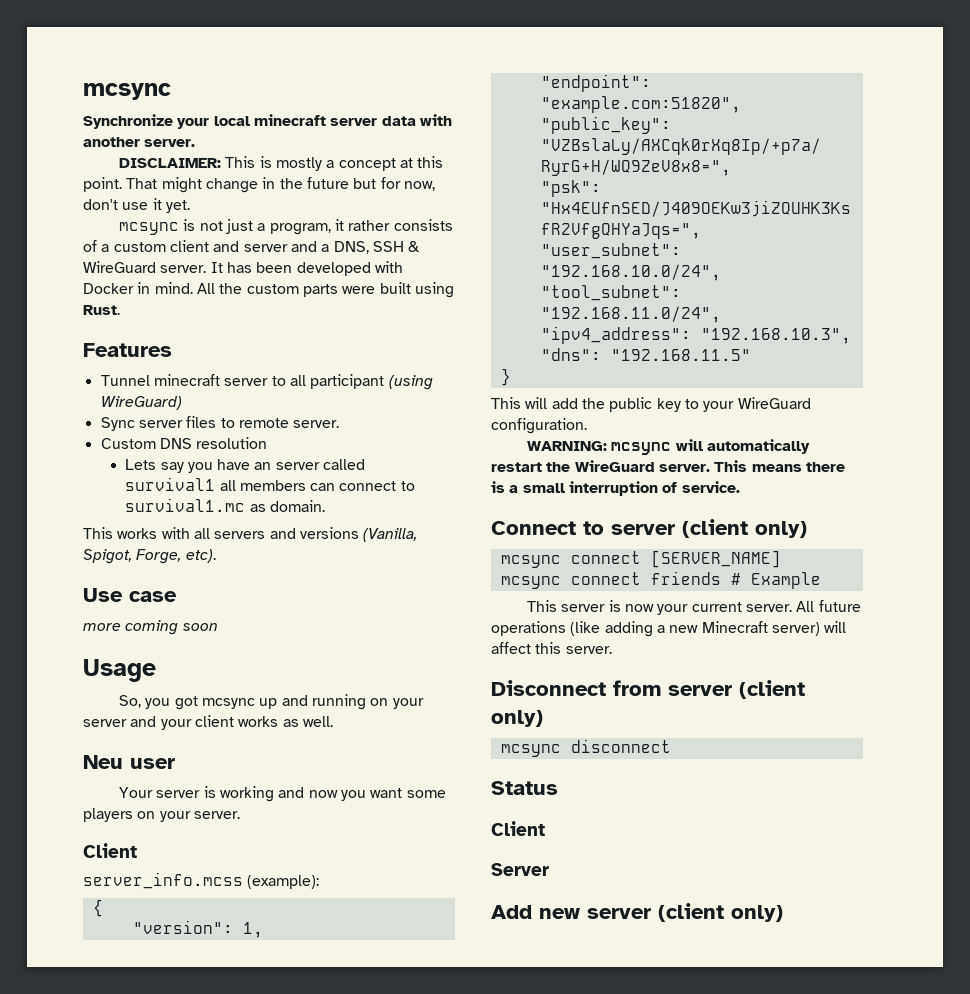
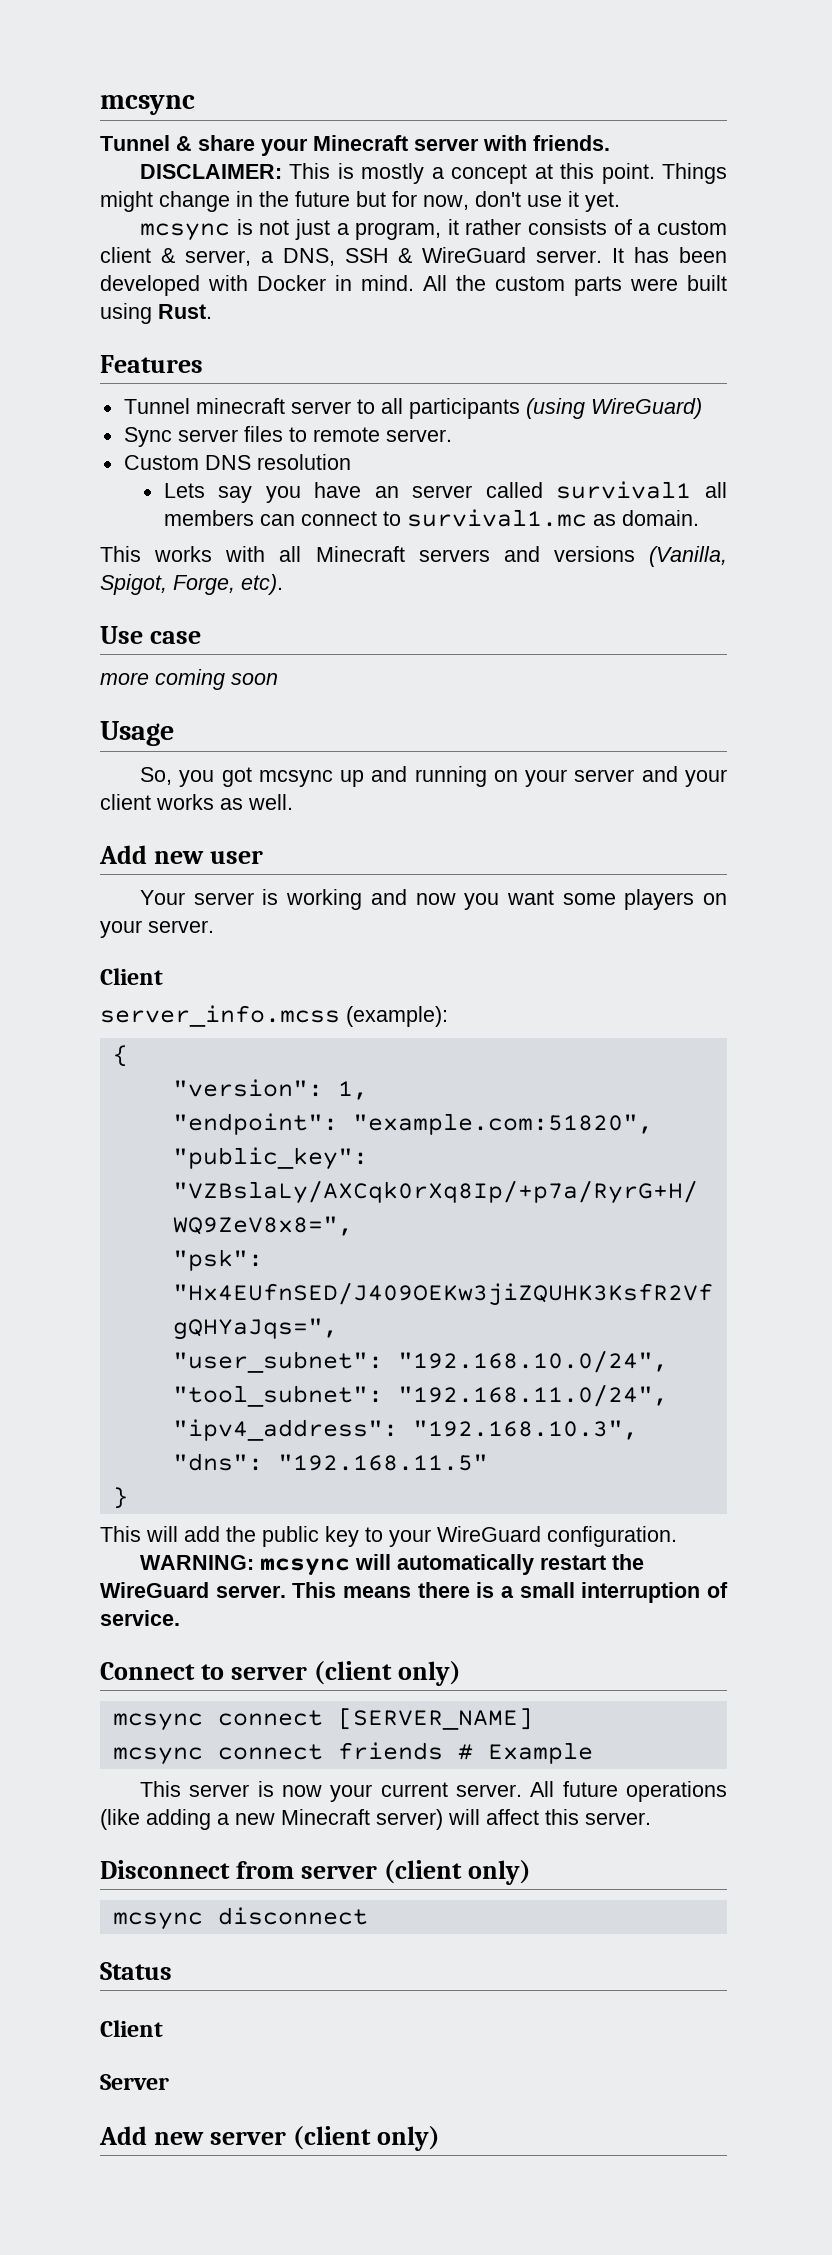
- Synchronize your local minecraft server data with another server.
+ Tunnel & share your Minecraft server with friends.
- That might change in the future but for now, don't use it yet.
+ Things might change in the future but for now, don't use it yet.
- mcsync is not just a program, it rather consists of a custom client and server and a DNS, SSH & WireGuard server.
+ mcsync is not just a program, it rather consists of a custom client & server, a DNS, SSH & WireGuard server.
- Tunnel minecraft server to all participant (using WireGuard)
+ Tunnel minecraft server to all participants (using WireGuard)
- This works with all servers and versions (Vanilla, Spigot, Forge, etc).
+ This works with all Minecraft servers and versions (Vanilla, Spigot, Forge, etc).
- Neu user
+ Add new user

